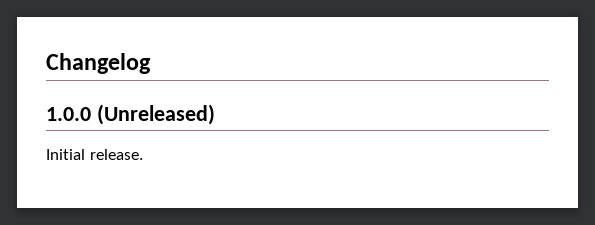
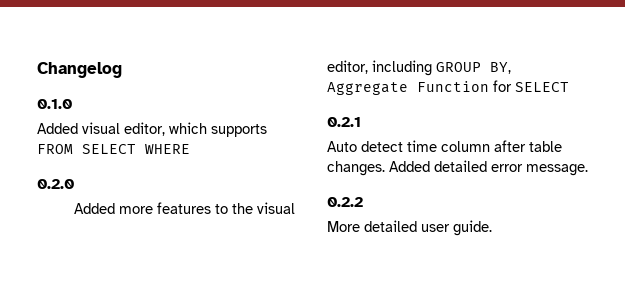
- 1.0.0 (Unreleased)
- Initial release.
+ 0.1.0
+ Added visual editor, which supports FROM SELECT WHERE
+ 0.2.0
+ Added more features to the visual editor, including GROUP BY, Aggregate Function for SELECT
+ 0.2.1
+ Auto detect time column after table changes. Added detailed error message.
+ 0.2.2
+ More detailed user guide.

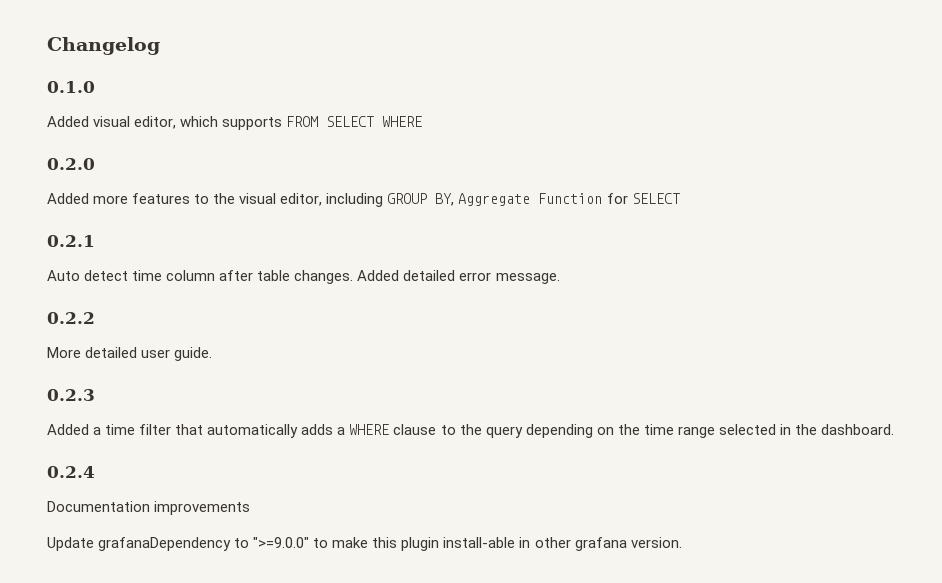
+ 0.2.3
+ Added a time filter that automatically adds a WHERE clause to the query depending on the time range selected in the dashboard.
+ 0.2.4
+ Documentation improvements
+ Update grafanaDependency to ">=9.0.0" to make this plugin install-able in other grafana version.

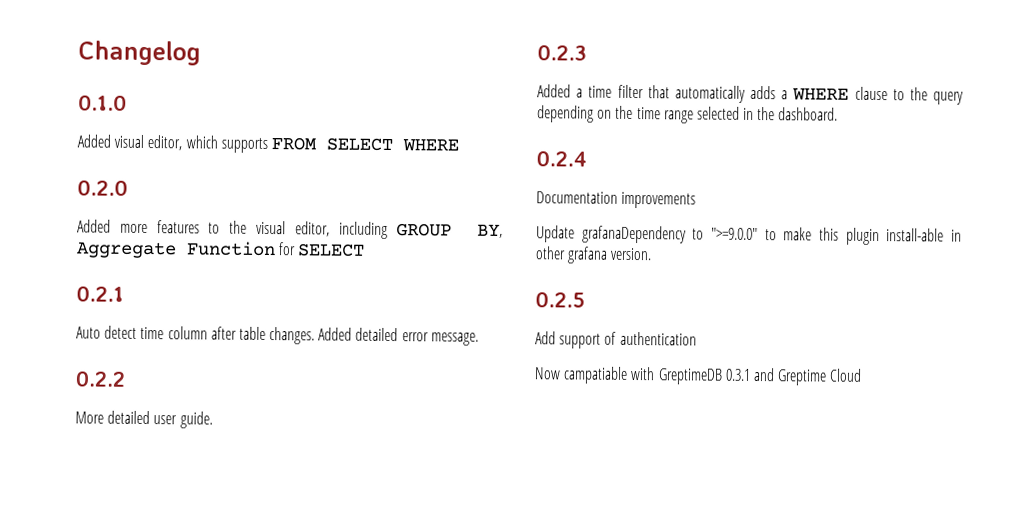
+ 0.2.5
+ Add support of authentication
+ Now campatiable with GreptimeDB 0.3.1 and Greptime Cloud

